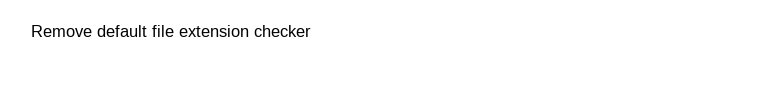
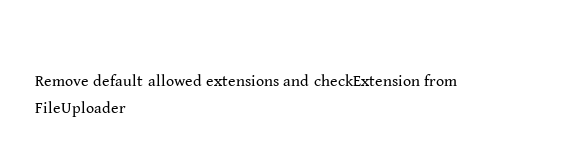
- Remove default file extension checker
+ Remove default allowed extensions and checkExtension from FileUploader

